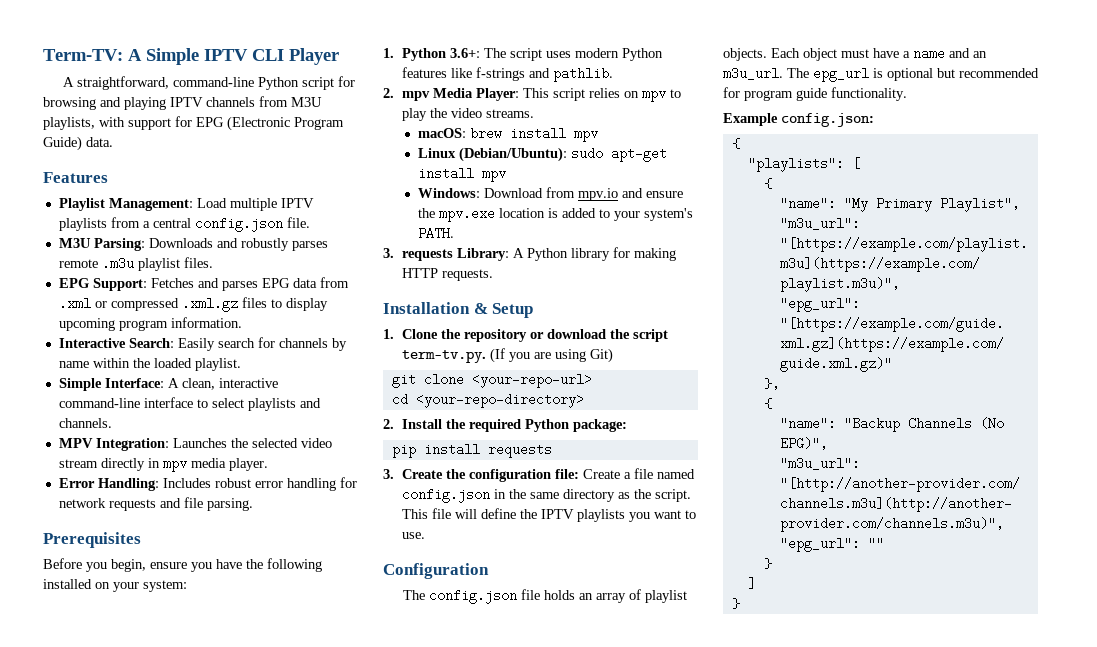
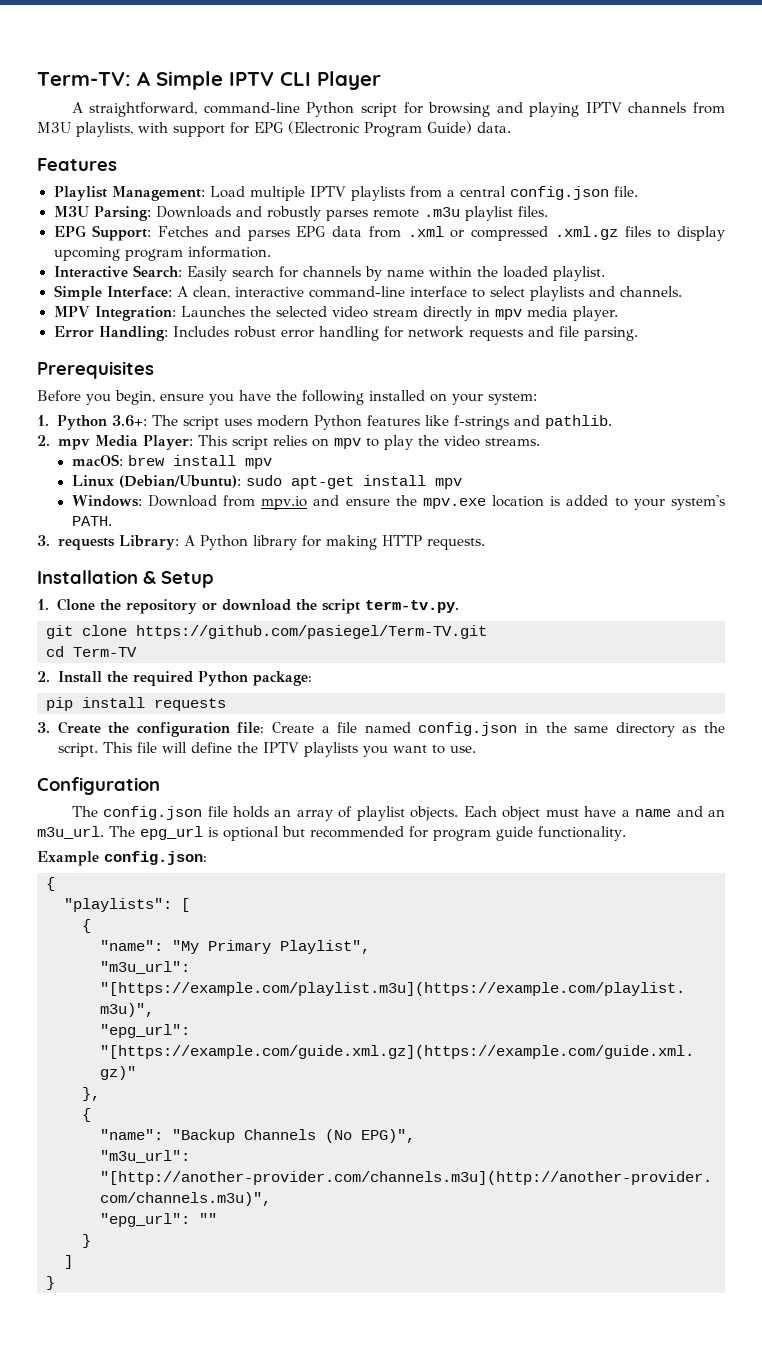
- 1. Clone the repository or download the script term-tv.py. (If you are using Git)
+ 1. Clone the repository or download the script term-tv.py.
- git clone <your-repo-url>
+ git clone https://github.com/pasiegel/Term-TV.git
- cd <your-repo-directory>
+ cd Term-TV

